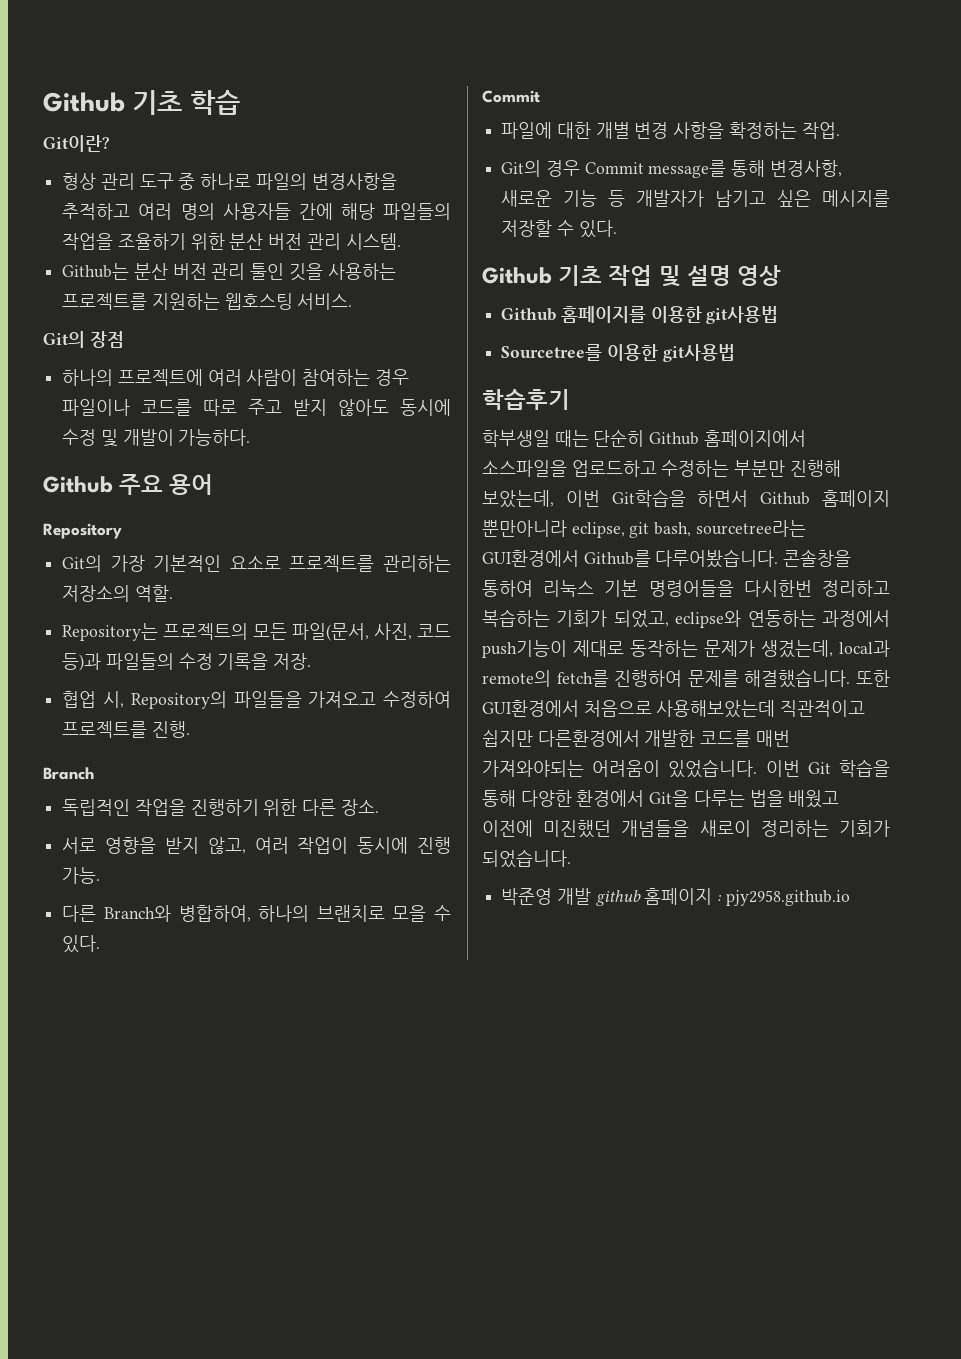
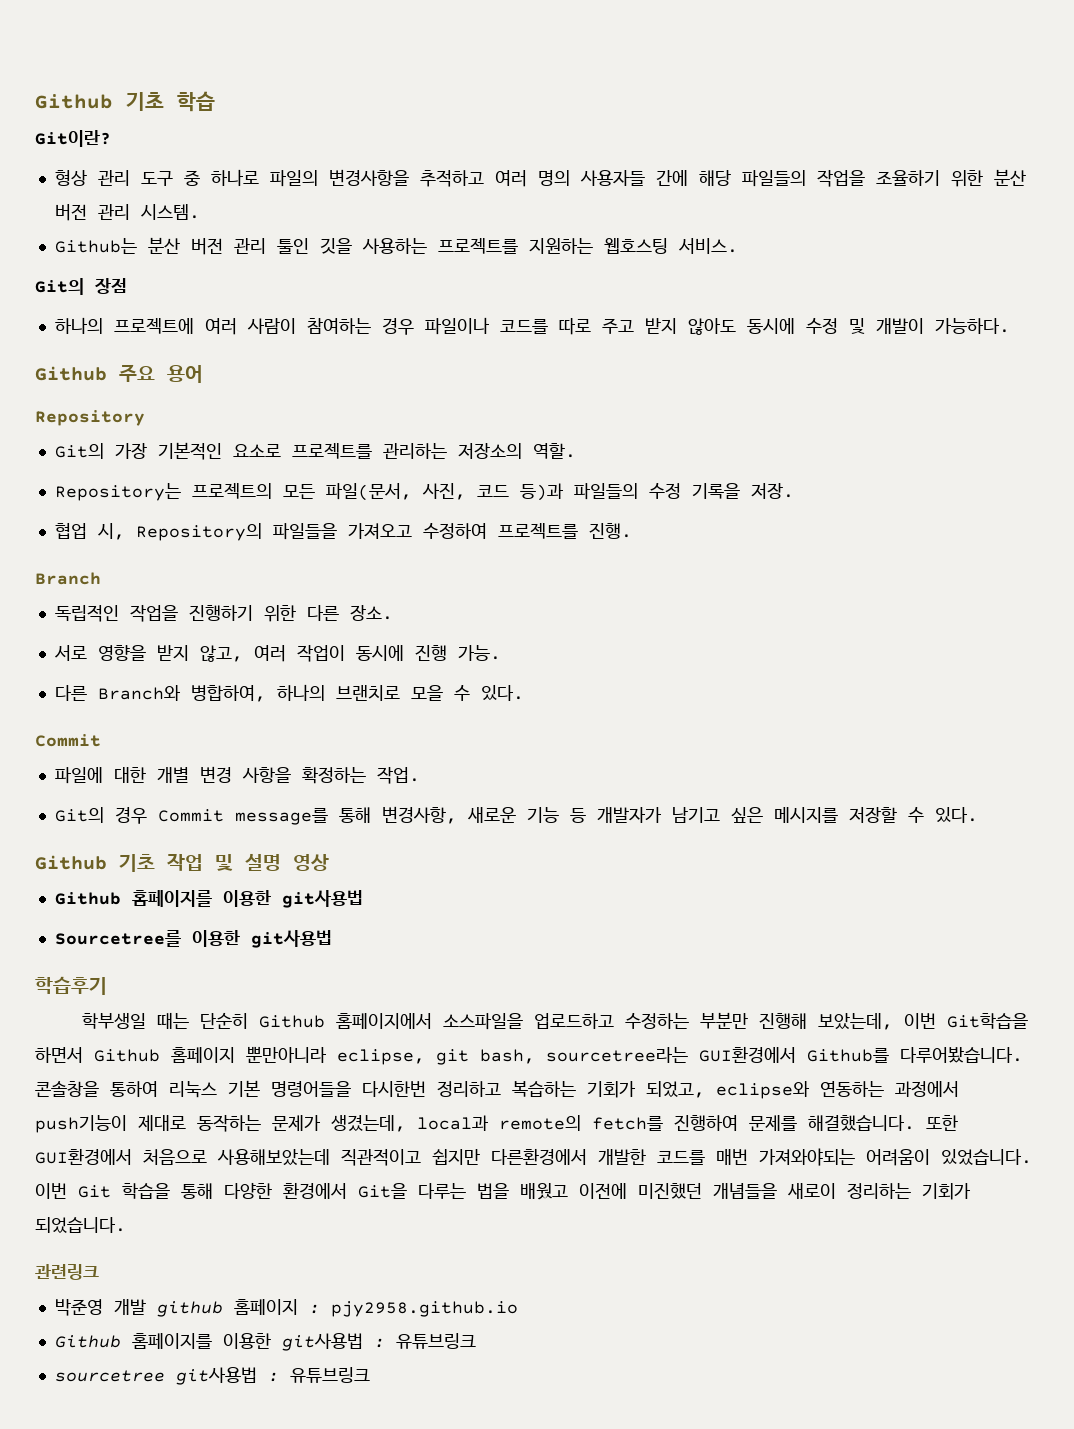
+ 관련링크
+ Github 홈페이지를 이용한 git사용법 : 유튜브링크
+ sourcetree git사용법 : 유튜브링크

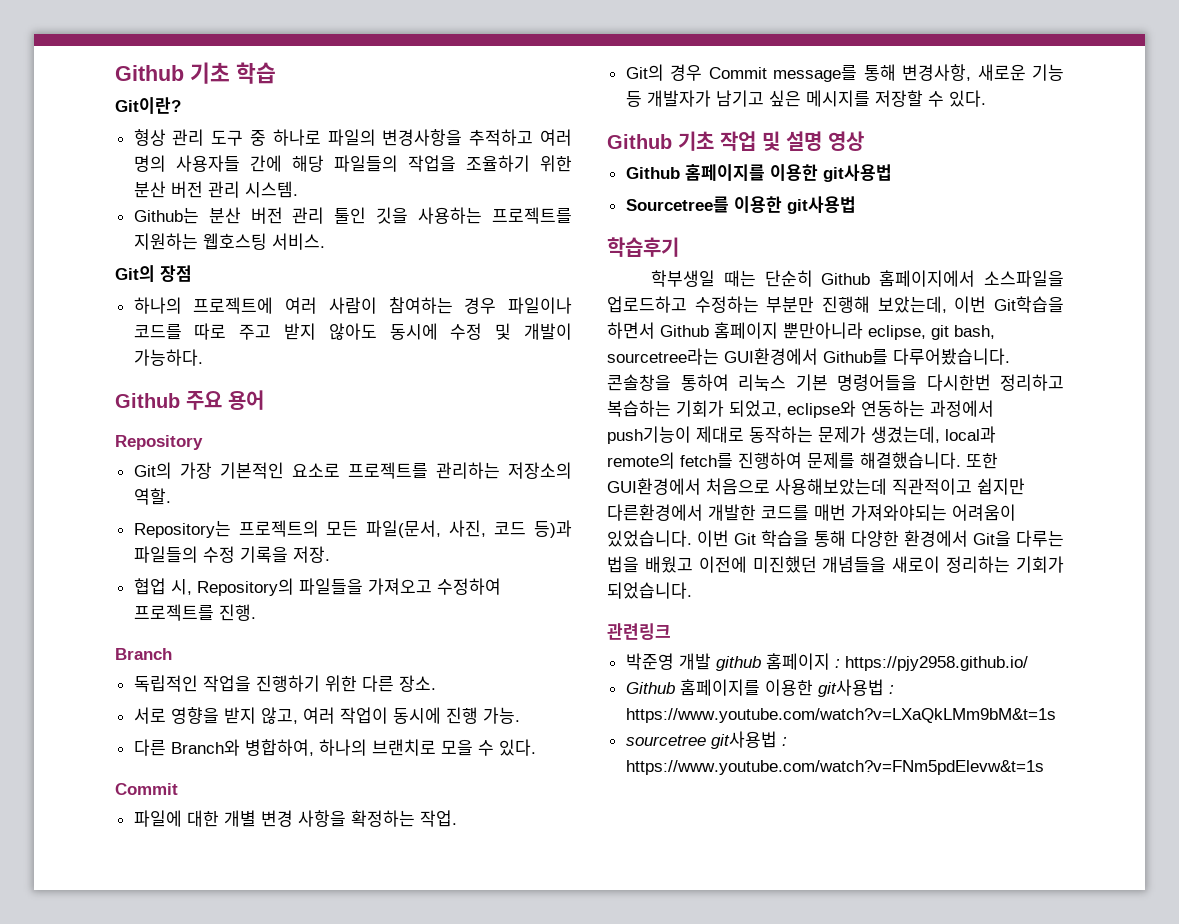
- 박준영 개발 github 홈페이지 : pjy2958.github.io
+ 박준영 개발 github 홈페이지 : https://pjy2958.github.io/
- Github 홈페이지를 이용한 git사용법 : 유튜브링크
+ Github 홈페이지를 이용한 git사용법 : https://www.youtube.com/watch?v=LXaQkLMm9bM&t=1s
- sourcetree git사용법 : 유튜브링크
+ sourcetree git사용법 : https://www.youtube.com/watch?v=FNm5pdElevw&t=1s

